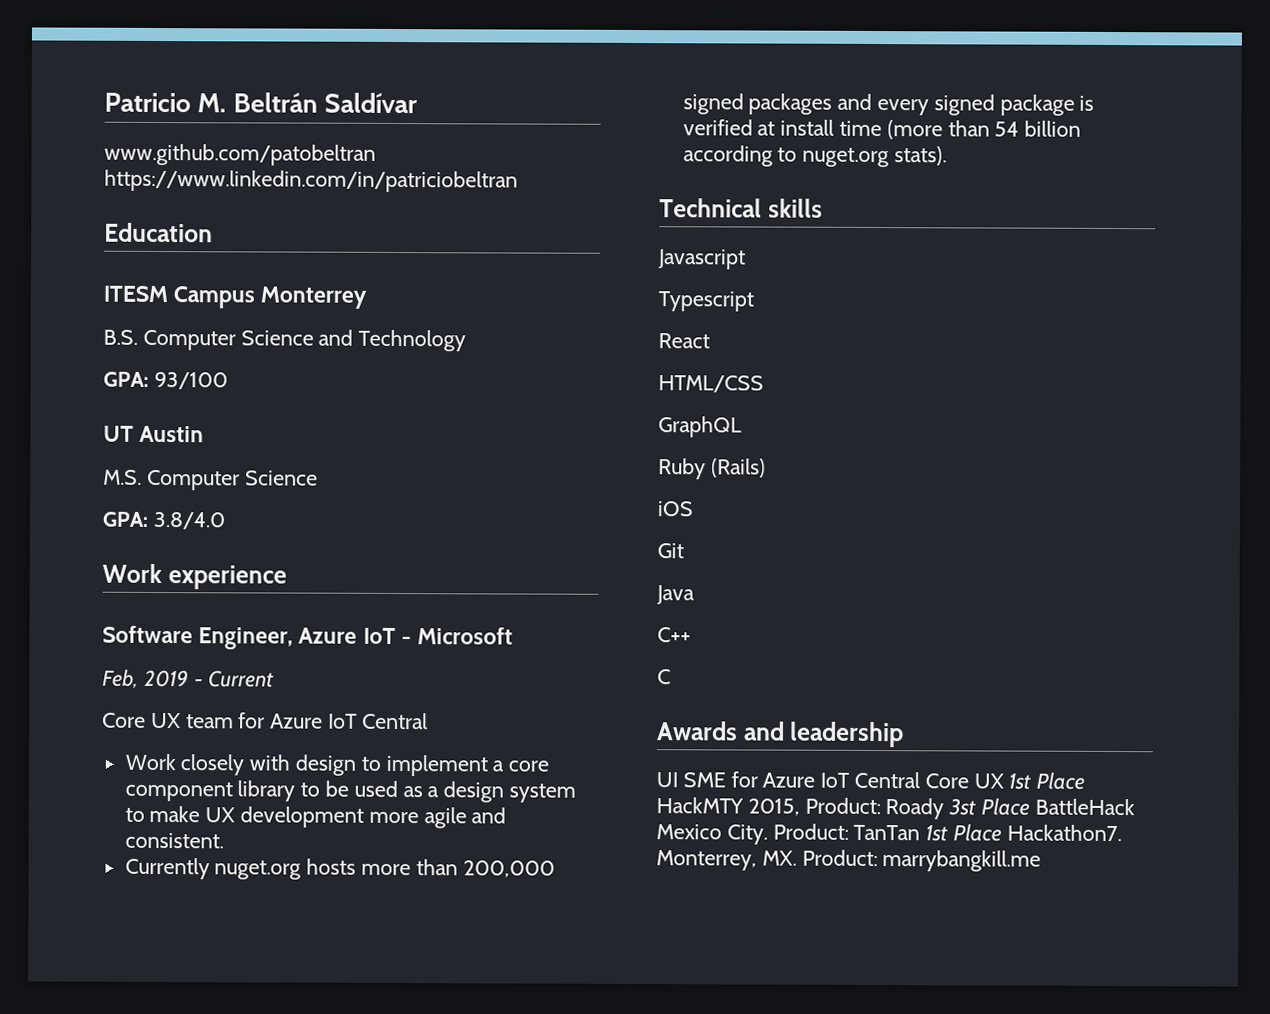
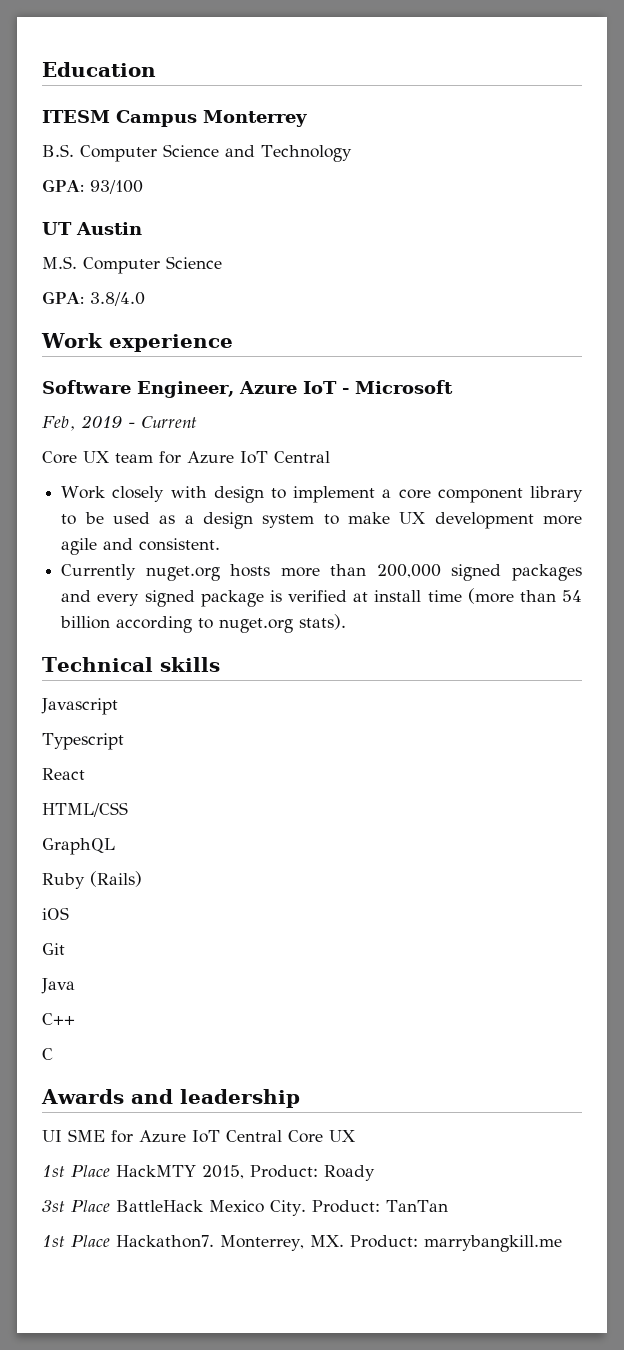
- Patricio M. Beltrán Saldívar
- www.github.com/patobeltran https://www.linkedin.com/in/patriciobeltran
- UI SME for Azure IoT Central Core UX 1st Place HackMTY 2015, Product: Roady 3st Place BattleHack Mexico City.
+ UI SME for Azure IoT Central Core UX
+ 1st Place HackMTY 2015, Product: Roady
+ 3st Place BattleHack Mexico City.
- Product: TanTan 1st Place Hackathon7.
+ Product: TanTan
+ 1st Place Hackathon7.

